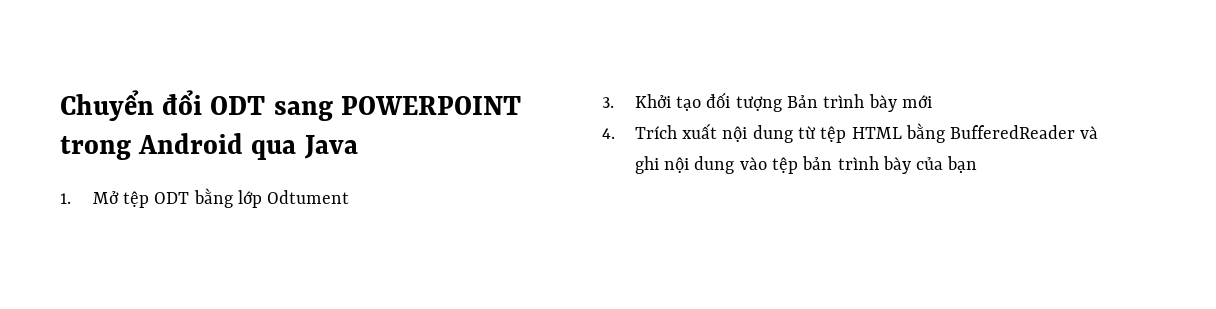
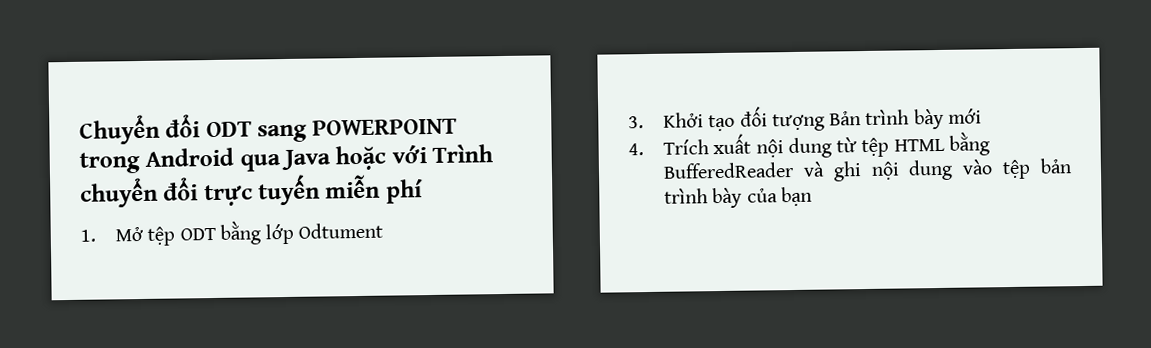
- Chuyển đổi ODT sang POWERPOINT trong Android qua Java
+ Chuyển đổi ODT sang POWERPOINT trong Android qua Java hoặc với Trình chuyển đổi trực tuyến miễn phí

